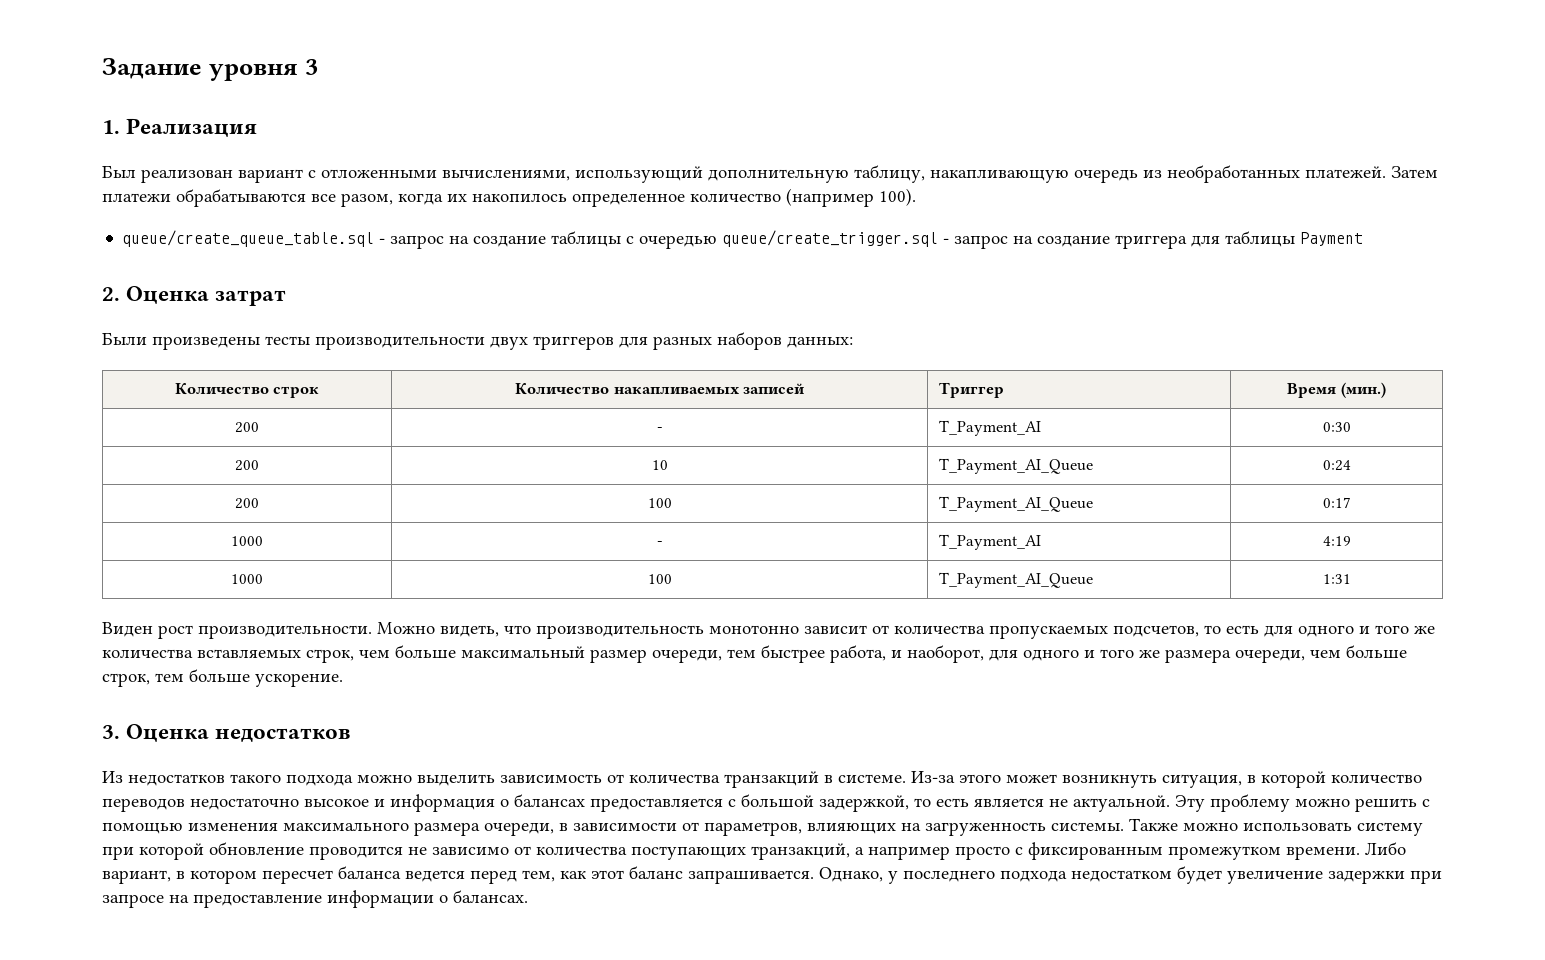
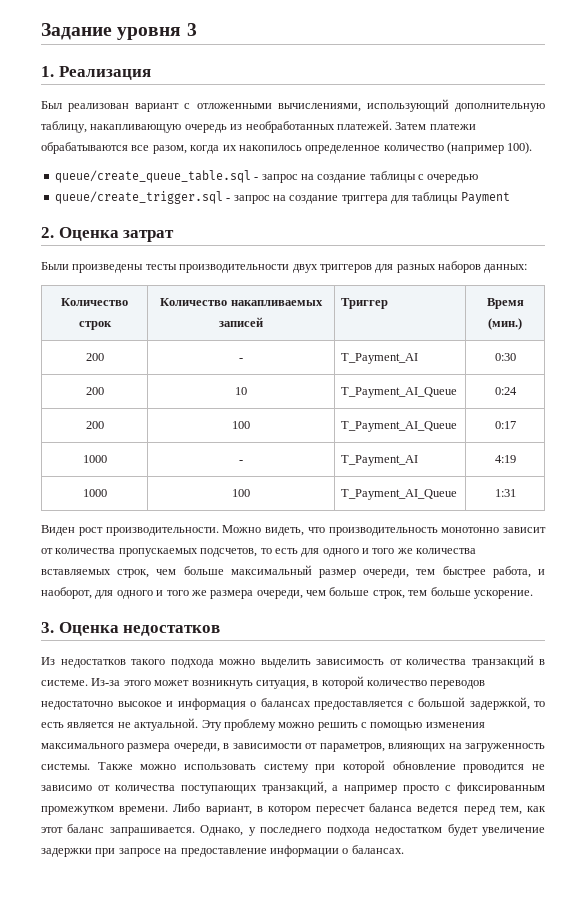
- queue/create_queue_table.sql - запрос на создание таблицы с очередью queue/create_trigger.sql - запрос на создание триггера для таблицы Payment
+ queue/create_queue_table.sql - запрос на создание таблицы с очередью
+ queue/create_trigger.sql - запрос на создание триггера для таблицы Payment

